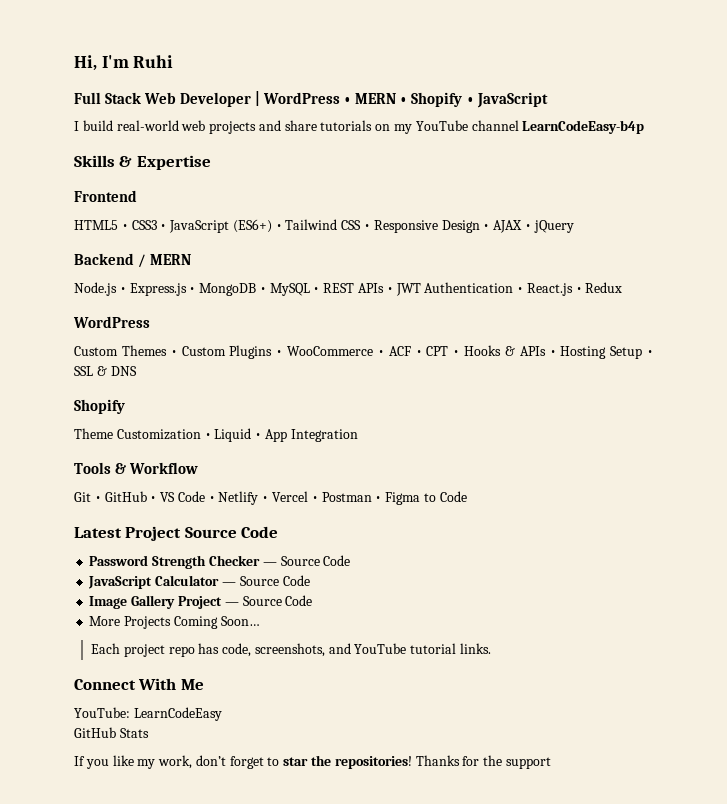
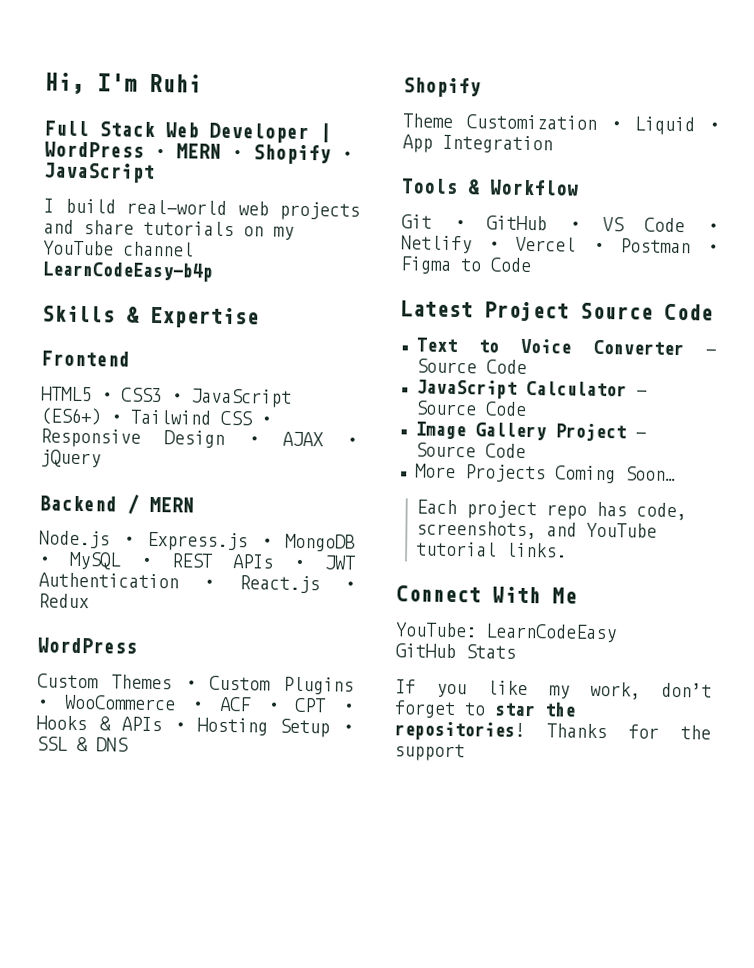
- Password Strength Checker — Source Code
+ Text to Voice Converter — Source Code

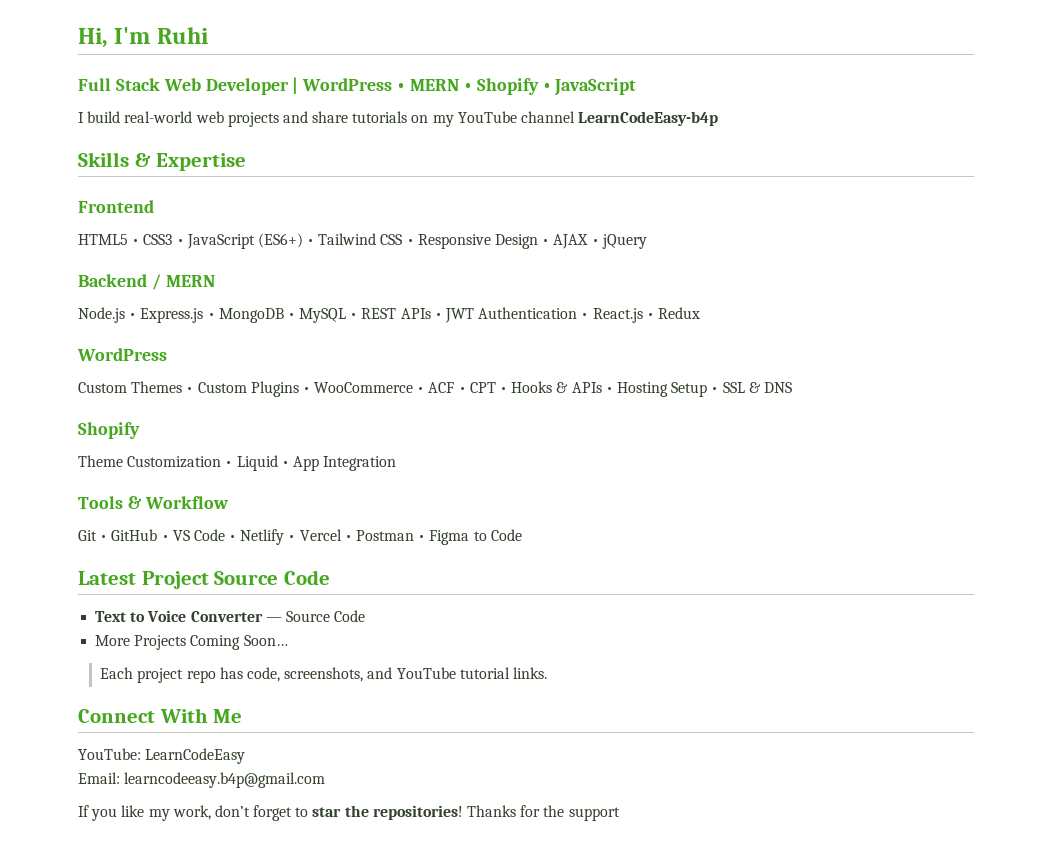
- JavaScript Calculator — Source Code
- Image Gallery Project — Source Code
- GitHub Stats
+ Email: learncodeeasy.b4p@gmail.com

